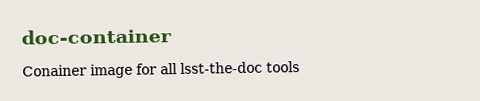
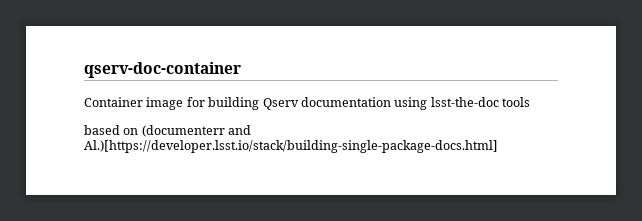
- doc-container
- Conainer image for all lsst-the-doc tools
+ qserv-doc-container
+ Container image for building Qserv documentation using lsst-the-doc tools
+ based on (documenterr and Al.)[https://developer.lsst.io/stack/building-single-package-docs.html]

